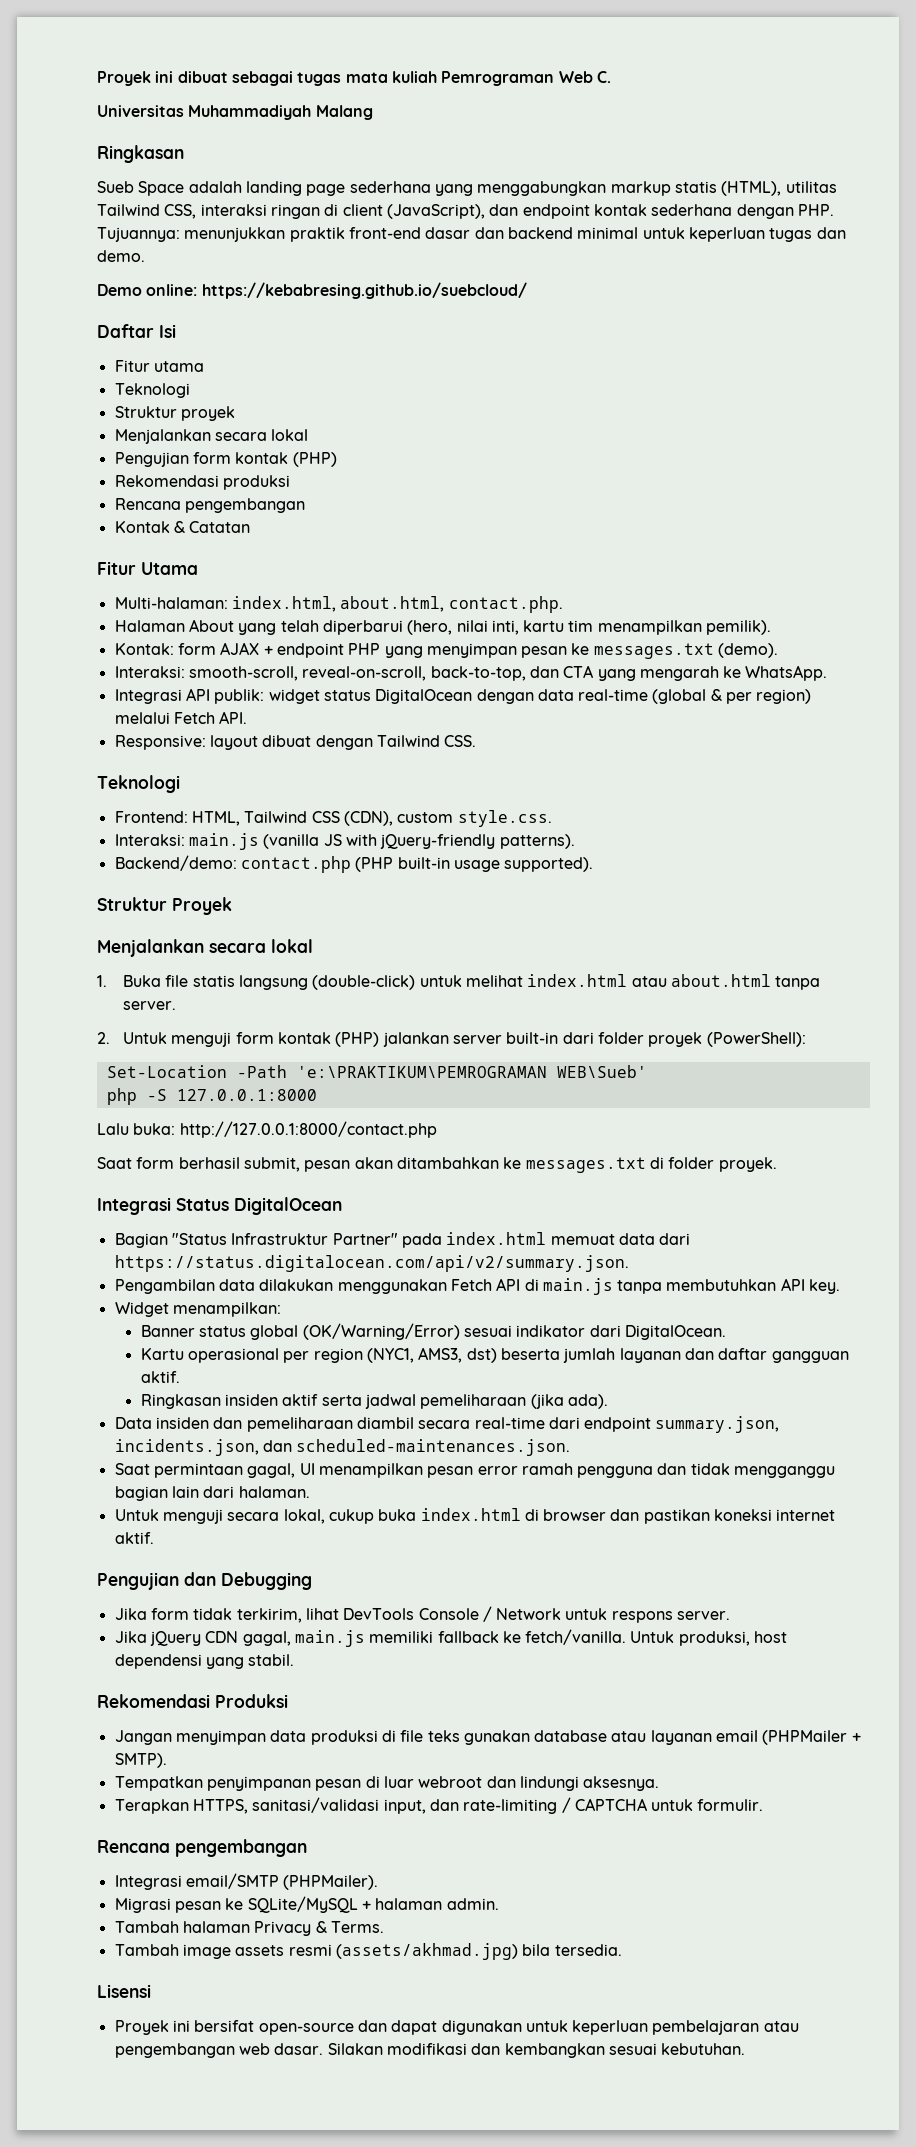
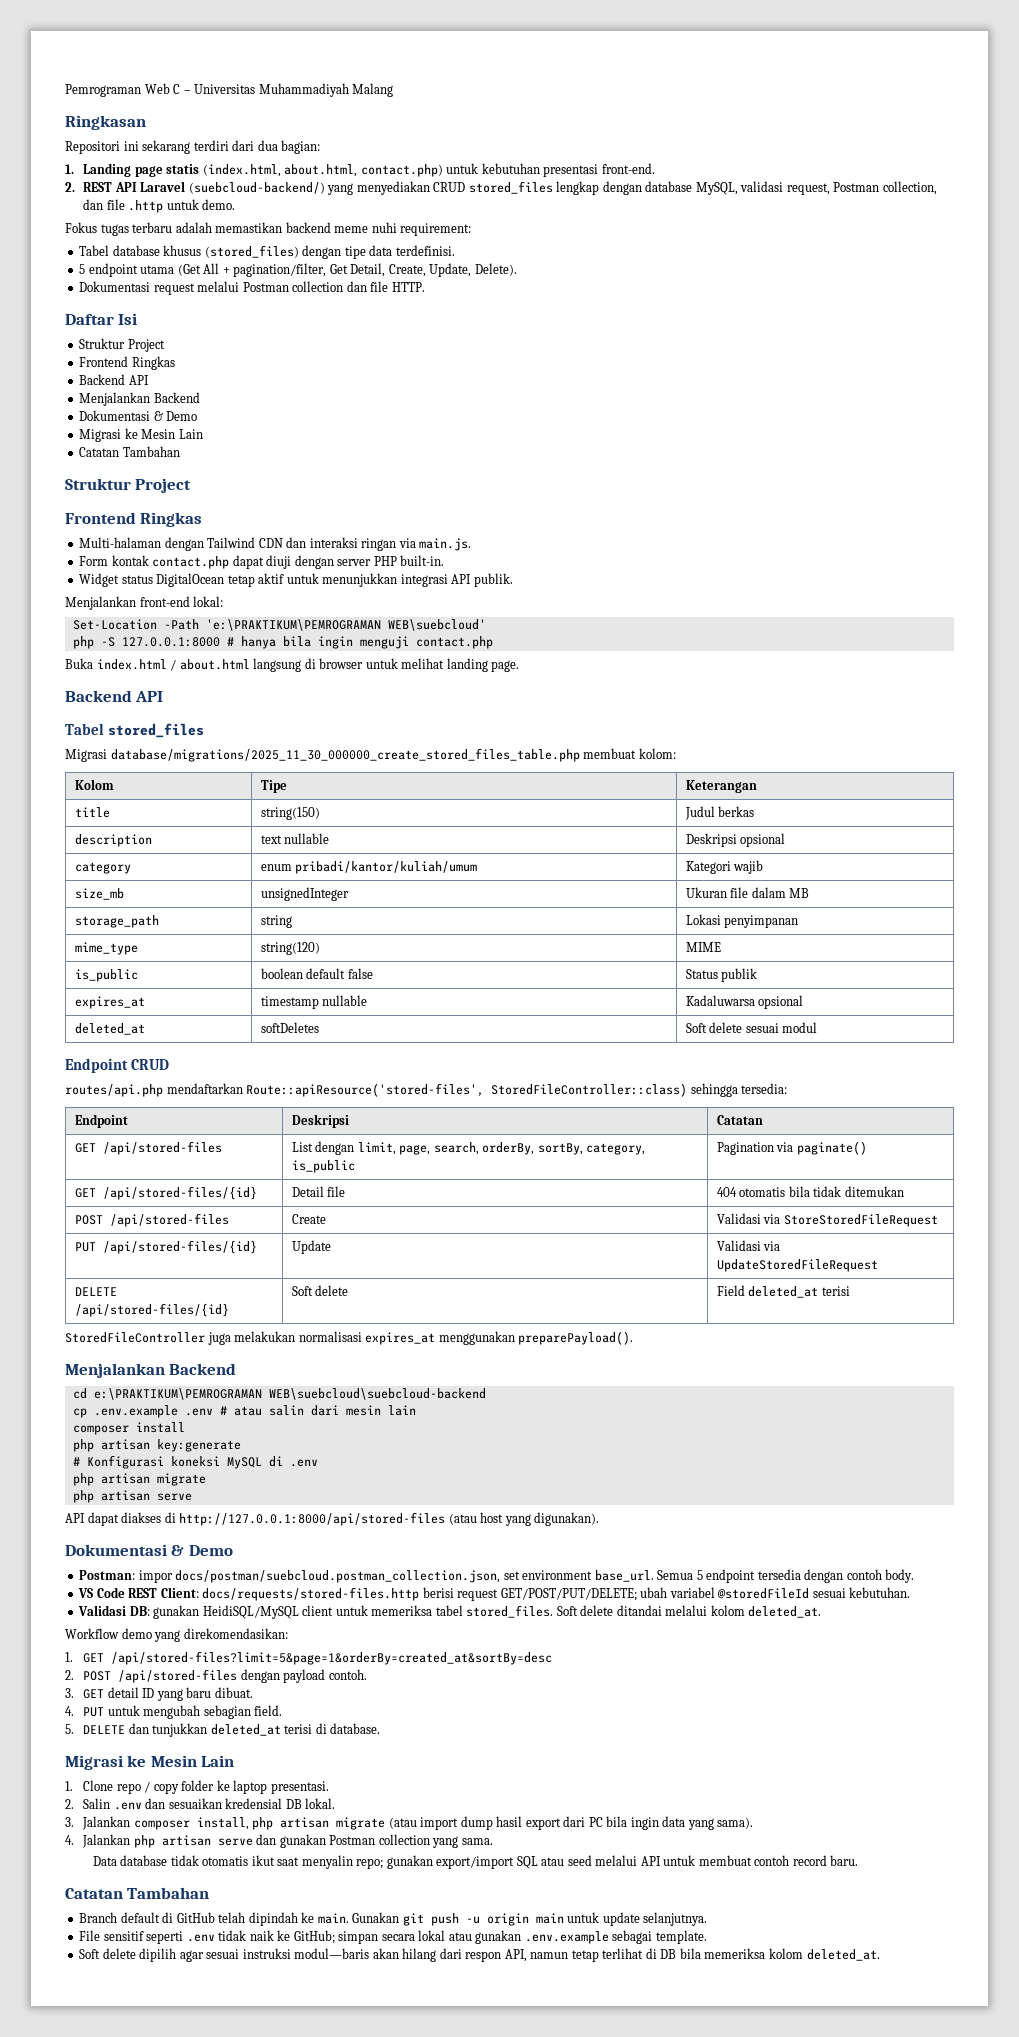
- Proyek ini dibuat sebagai tugas mata kuliah Pemrograman Web C.
- Universitas Muhammadiyah Malang
+ Pemrograman Web C – Universitas Muhammadiyah Malang
  Ringkasan
- Sueb Space adalah landing page sederhana yang menggabungkan markup statis (HTML), utilitas Tailwind CSS, interaksi ringan di client (JavaScript), dan endpoint kontak sederhana dengan PHP. Tujuannya: menunjukkan praktik front-end dasar dan backend minimal untuk keperluan tugas dan demo.
- Demo online: https://kebabresing.github.io/suebcloud/
+ Repositori ini sekarang terdiri dari dua bagian:
+ 1. Landing page statis (index.html, about.html, contact.php) untuk kebutuhan presentasi front-end.
+ 2. REST API Laravel (suebcloud-backend/) yang menyediakan CRUD stored_files lengkap dengan database MySQL, validasi request, Postman collection, dan file .http untuk demo.
+ Fokus tugas terbaru adalah memastikan backend meme nuhi requirement:
+ Tabel database khusus (stored_files) dengan tipe data terdefinisi.
+ 5 endpoint utama (Get All + pagination/filter, Get Detail, Create, Update, Delete).
+ Dokumentasi request melalui Postman collection dan file HTTP.
  Daftar Isi
- Fitur utama
- Teknologi
- Struktur proyek
- Menjalankan secara lokal
- Pengujian form kontak (PHP)
- Rekomendasi produksi
- Rencana pengembangan
- Kontak & Catatan
- Fitur Utama
- Multi-halaman: index.html, about.html, contact.php.
- Halaman About yang telah diperbarui (hero, nilai inti, kartu tim menampilkan pemilik).
- Kontak: form AJAX + endpoint PHP yang menyimpan pesan ke messages.txt (demo).
- Interaksi: smooth-scroll, reveal-on-scroll, back-to-top, dan CTA yang mengarah ke WhatsApp.
- Integrasi API publik: widget status DigitalOcean dengan data real-time (global & per region) melalui Fetch API.
- Responsive: layout dibuat dengan Tailwind CSS.
- Teknologi
- Frontend: HTML, Tailwind CSS (CDN), custom style.css.
- Interaksi: main.js (vanilla JS with jQuery-friendly patterns).
- Backend/demo: contact.php (PHP built-in usage supported).
- Struktur Proyek
- Menjalankan secara lokal
- 1. Buka file statis langsung (double-click) untuk melihat index.html atau about.html tanpa server.
- 2. Untuk menguji form kontak (PHP) jalankan server built-in dari folder proyek (PowerShell):
+ Struktur Project
+ Frontend Ringkas
+ Backend API
+ Menjalankan Backend
+ Dokumentasi & Demo
+ Migrasi ke Mesin Lain
+ Catatan Tambahan
+ Struktur Project
+ Frontend Ringkas
+ Multi-halaman dengan Tailwind CDN dan interaksi ringan via main.js.
+ Form kontak contact.php dapat diuji dengan server PHP built-in.
+ Widget status DigitalOcean tetap aktif untuk menunjukkan integrasi API publik.
+ Menjalankan front-end lokal:
- Set-Location -Path 'e:\PRAKTIKUM\PEMROGRAMAN WEB\Sueb'
+ Set-Location -Path 'e:\PRAKTIKUM\PEMROGRAMAN WEB\suebcloud'
- php -S 127.0.0.1:8000
- Lalu buka: http://127.0.0.1:8000/contact.php
- Saat form berhasil submit, pesan akan ditambahkan ke messages.txt di folder proyek.
- Integrasi Status DigitalOcean
- Bagian "Status Infrastruktur Partner" pada index.html memuat data dari https://status.digitalocean.com/api/v2/summary.json.
- Pengambilan data dilakukan menggunakan Fetch API di main.js tanpa membutuhkan API key.
- Widget menampilkan:
- Banner status global (OK/Warning/Error) sesuai indikator dari DigitalOcean.
- Kartu operasional per region (NYC1, AMS3, dst) beserta jumlah layanan dan daftar gangguan aktif.
- Ringkasan insiden aktif serta jadwal pemeliharaan (jika ada).
- Data insiden dan pemeliharaan diambil secara real-time dari endpoint summary.json, incidents.json, dan scheduled-maintenances.json.
- Saat permintaan gagal, UI menampilkan pesan error ramah pengguna dan tidak mengganggu bagian lain dari halaman.
- Untuk menguji secara lokal, cukup buka index.html di browser dan pastikan koneksi internet aktif.
- Pengujian dan Debugging
- Jika form tidak terkirim, lihat DevTools Console / Network untuk respons server.
- Jika jQuery CDN gagal, main.js memiliki fallback ke fetch/vanilla. Untuk produksi, host dependensi yang stabil.
- Rekomendasi Produksi
- Jangan menyimpan data produksi di file teks gunakan database atau layanan email (PHPMailer + SMTP).
- Tempatkan penyimpanan pesan di luar webroot dan lindungi aksesnya.
- Terapkan HTTPS, sanitasi/validasi input, dan rate-limiting / CAPTCHA untuk formulir.
- Rencana pengembangan
- Integrasi email/SMTP (PHPMailer).
- Migrasi pesan ke SQLite/MySQL + halaman admin.
- Tambah halaman Privacy & Terms.
- Tambah image assets resmi (assets/akhmad.jpg) bila tersedia.
- Lisensi
- Proyek ini bersifat open-source dan dapat digunakan untuk keperluan pembelajaran atau pengembangan web dasar. Silakan modifikasi dan kembangkan sesuai kebutuhan.
+ php -S 127.0.0.1:8000 # hanya bila ingin menguji contact.php
+ Buka index.html / about.html langsung di browser untuk melihat landing page.
+ Backend API
+ Tabel stored_files
+ Migrasi database/migrations/2025_11_30_000000_create_stored_files_table.php membuat kolom:
+ Kolom | Tipe | Keterangan
+ title | string(150) | Judul berkas
+ description | text nullable | Deskripsi opsional
+ category | enum pribadi/kantor/kuliah/umum | Kategori wajib
+ size_mb | unsignedInteger | Ukuran file dalam MB
+ storage_path | string | Lokasi penyimpanan
+ mime_type | string(120) | MIME
+ is_public | boolean default false | Status publik
+ expires_at | timestamp nullable | Kadaluwarsa opsional
+ deleted_at | softDeletes | Soft delete sesuai modul
+ Endpoint CRUD
+ routes/api.php mendaftarkan Route::apiResource('stored-files', StoredFileController::class) sehingga tersedia:
+ Endpoint | Deskripsi | Catatan
+ GET /api/stored-files | List dengan limit, page, search, orderBy, sortBy, category, is_public | Pagination via paginate()
+ GET /api/stored-files/{id} | Detail file | 404 otomatis bila tidak ditemukan
+ POST /api/stored-files | Create | Validasi via StoreStoredFileRequest
+ PUT /api/stored-files/{id} | Update | Validasi via UpdateStoredFileRequest
+ DELETE /api/stored-files/{id} | Soft delete | Field deleted_at terisi
+ StoredFileController juga melakukan normalisasi expires_at menggunakan preparePayload().
+ Menjalankan Backend
+ cd e:\PRAKTIKUM\PEMROGRAMAN WEB\suebcloud\suebcloud-backend
+ cp .env.example .env # atau salin dari mesin lain
+ composer install
+ php artisan key:generate
+ # Konfigurasi koneksi MySQL di .env
+ php artisan migrate
+ php artisan serve
+ API dapat diakses di http://127.0.0.1:8000/api/stored-files (atau host yang digunakan).
+ Dokumentasi & Demo
+ Postman: impor docs/postman/suebcloud.postman_collection.json, set environment base_url. Semua 5 endpoint tersedia dengan contoh body.
+ VS Code REST Client: docs/requests/stored-files.http berisi request GET/POST/PUT/DELETE; ubah variabel @storedFileId sesuai kebutuhan.
+ Validasi DB: gunakan HeidiSQL/MySQL client untuk memeriksa tabel stored_files. Soft delete ditandai melalui kolom deleted_at.
+ Workflow demo yang direkomendasikan:
+ 1. GET /api/stored-files?limit=5&page=1&orderBy=created_at&sortBy=desc
+ 2. POST /api/stored-files dengan payload contoh.
+ 3. GET detail ID yang baru dibuat.
+ 4. PUT untuk mengubah sebagian field.
+ 5. DELETE dan tunjukkan deleted_at terisi di database.
+ Migrasi ke Mesin Lain
+ 1. Clone repo / copy folder ke laptop presentasi.
+ 2. Salin .env dan sesuaikan kredensial DB lokal.
+ 3. Jalankan composer install, php artisan migrate (atau import dump hasil export dari PC bila ingin data yang sama).
+ 4. Jalankan php artisan serve dan gunakan Postman collection yang sama.
+ Data database tidak otomatis ikut saat menyalin repo; gunakan export/import SQL atau seed melalui API untuk membuat contoh record baru.
+ Catatan Tambahan
+ Branch default di GitHub telah dipindah ke main. Gunakan git push -u origin main untuk update selanjutnya.
+ File sensitif seperti .env tidak naik ke GitHub; simpan secara lokal atau gunakan .env.example sebagai template.
+ Soft delete dipilih agar sesuai instruksi modul—baris akan hilang dari respon API, namun tetap terlihat di DB bila memeriksa kolom deleted_at.

